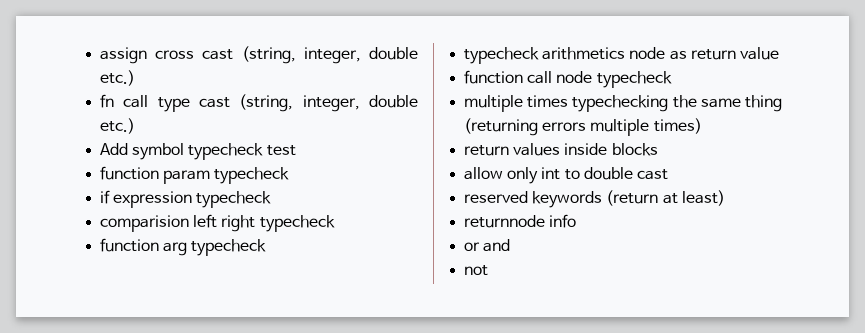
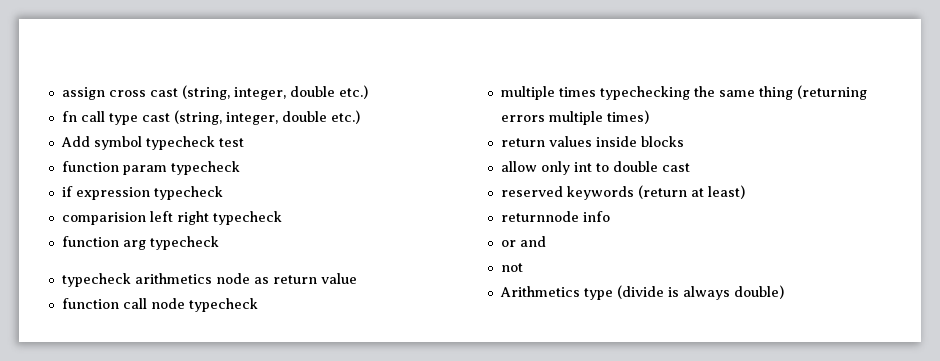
+ Arithmetics type (divide is always double)

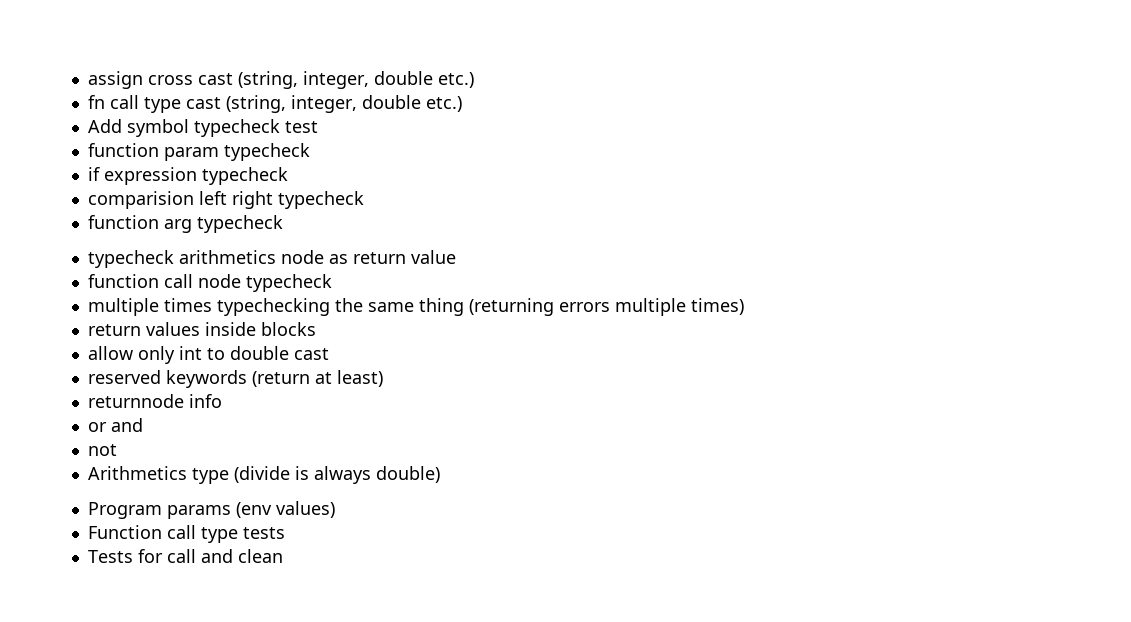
+ Program params (env values)
+ Function call type tests
+ Tests for call and clean

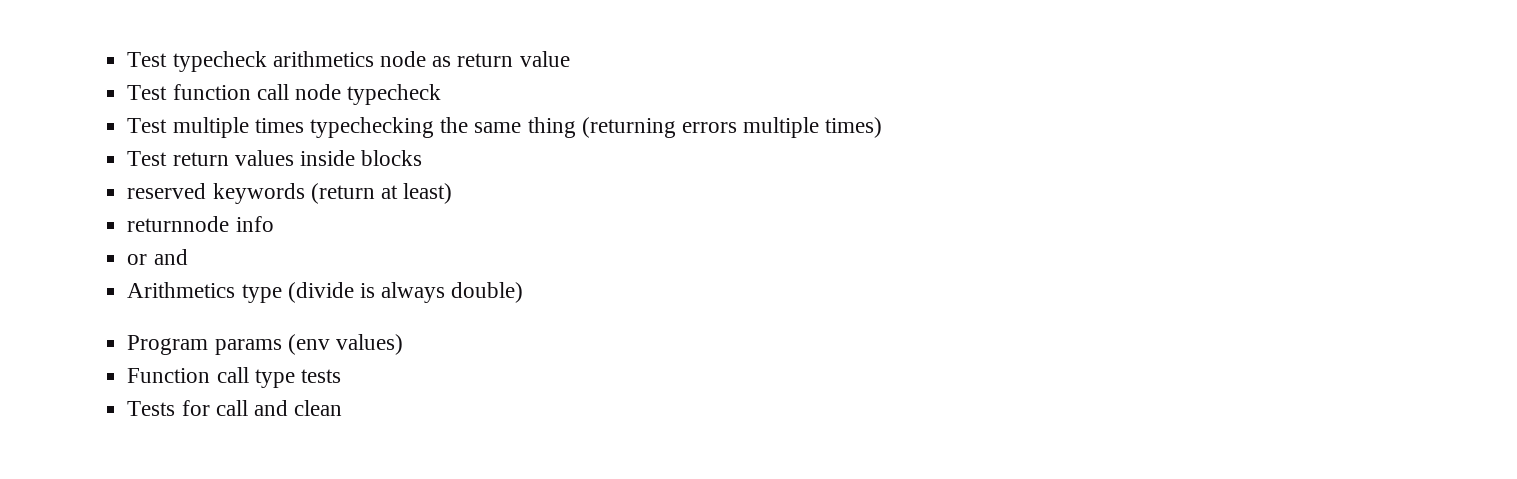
- assign cross cast (string, integer, double etc.)
- fn call type cast (string, integer, double etc.)
- Add symbol typecheck test
- function param typecheck
- if expression typecheck
- comparision left right typecheck
- function arg typecheck
- typecheck arithmetics node as return value
+ Test typecheck arithmetics node as return value
- function call node typecheck
+ Test function call node typecheck
- multiple times typechecking the same thing (returning errors multiple times)
+ Test multiple times typechecking the same thing (returning errors multiple times)
- return values inside blocks
+ Test return values inside blocks
- allow only int to double cast
- not

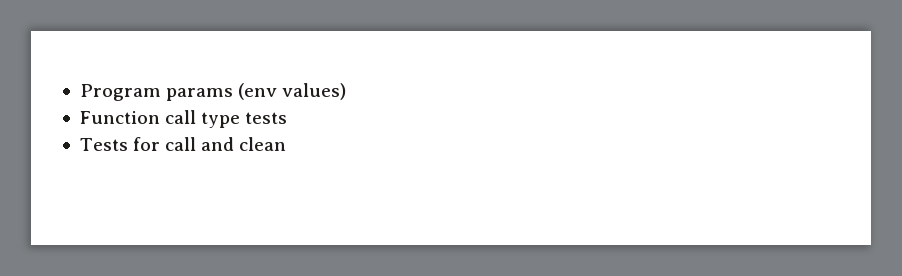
- Test typecheck arithmetics node as return value
- Test function call node typecheck
- Test multiple times typechecking the same thing (returning errors multiple times)
- Test return values inside blocks
- reserved keywords (return at least)
- returnnode info
- or and
- Arithmetics type (divide is always double)

